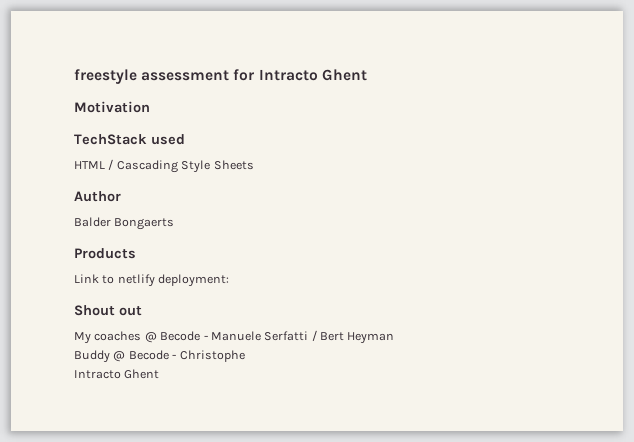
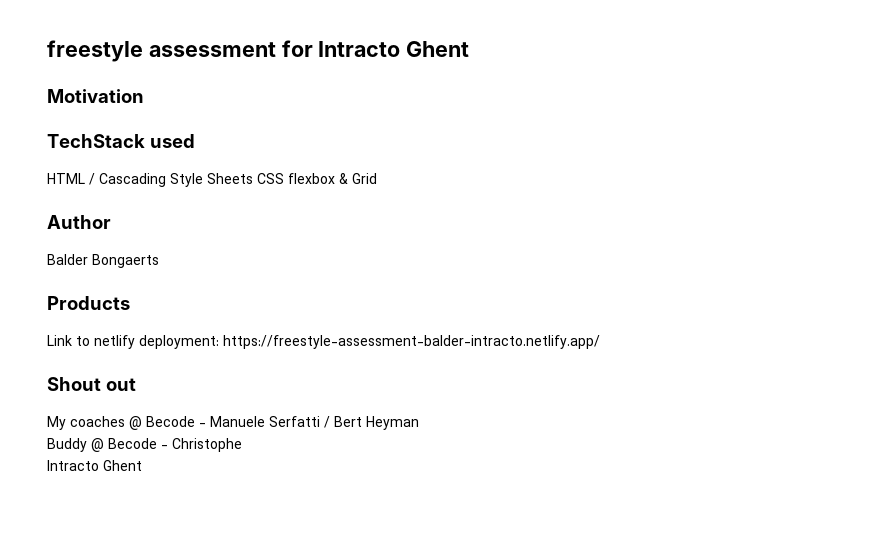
- HTML / Cascading Style Sheets
+ HTML / Cascading Style Sheets CSS flexbox & Grid
- Link to netlify deployment:
+ Link to netlify deployment: https://freestyle-assessment-balder-intracto.netlify.app/

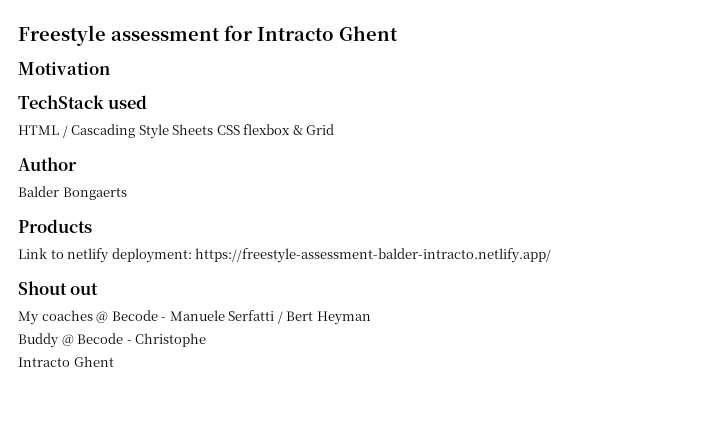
- freestyle assessment for Intracto Ghent
+ Freestyle assessment for Intracto Ghent

